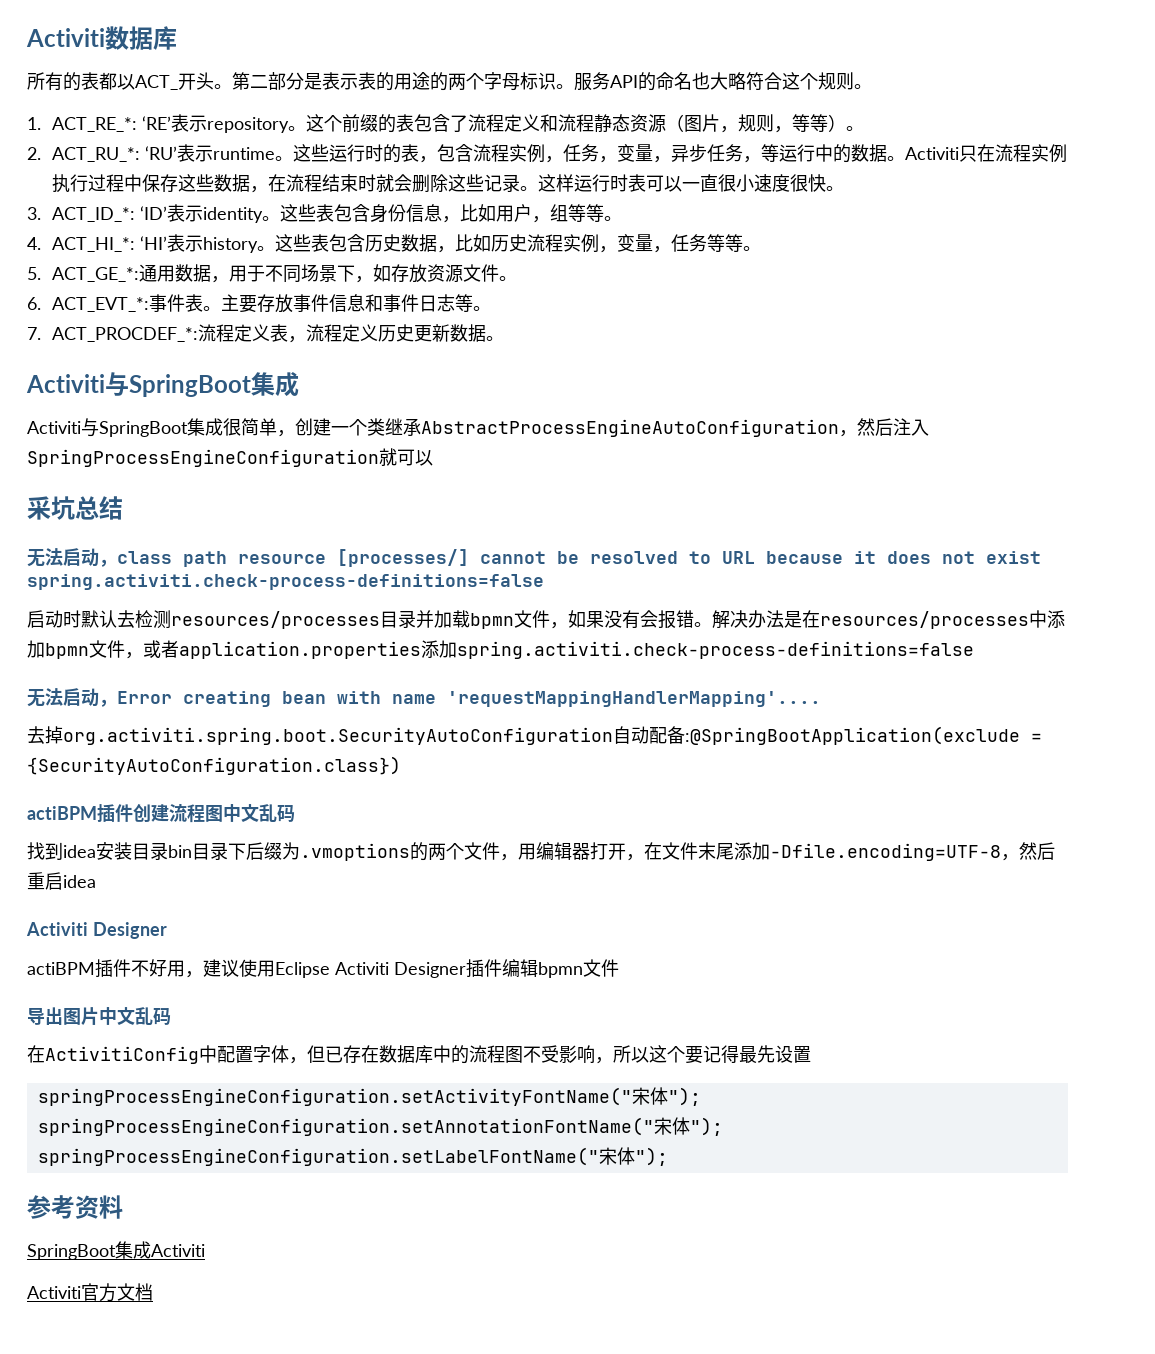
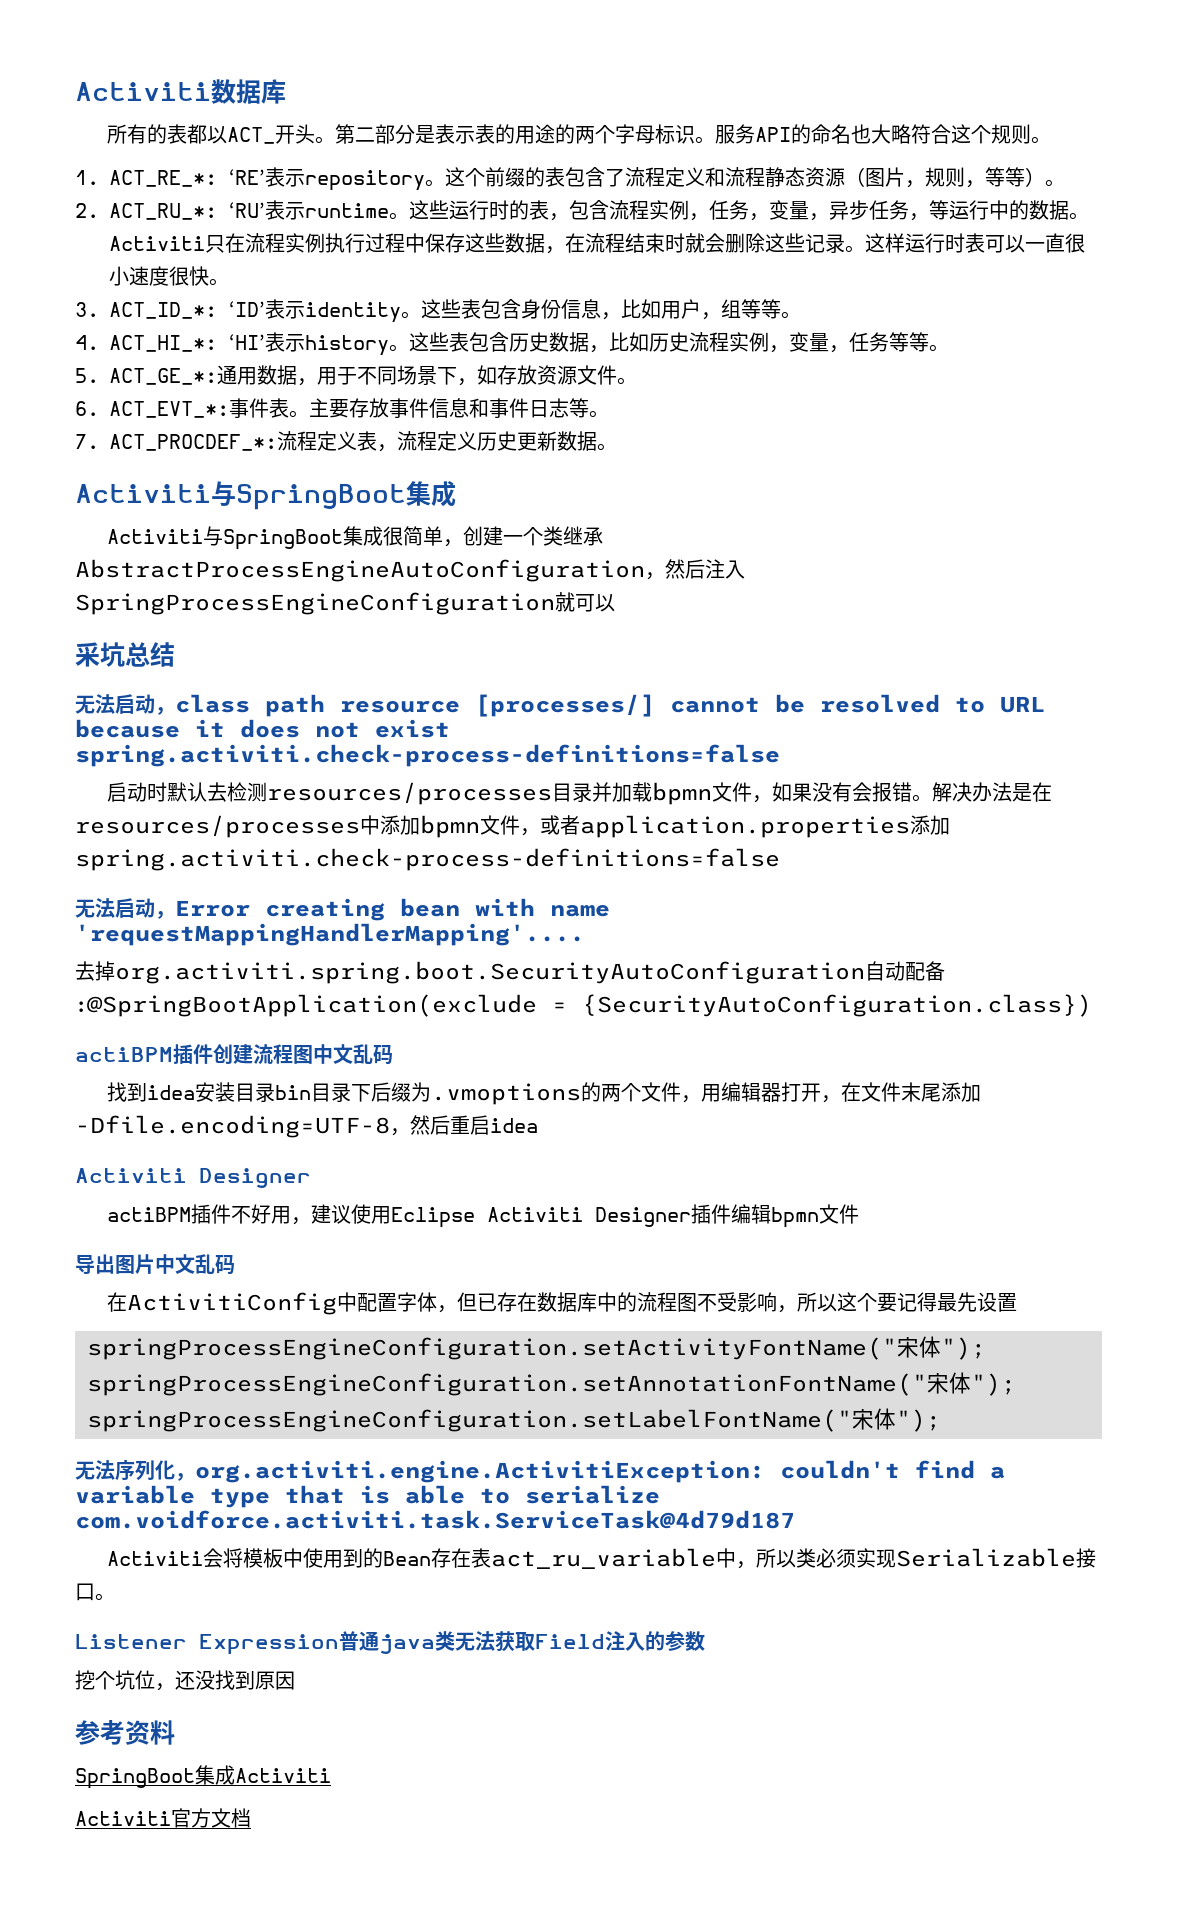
+ 无法序列化，org.activiti.engine.ActivitiException: couldn't find a variable type that is able to serialize com.voidforce.activiti.task.ServiceTask@4d79d187
+ Activiti会将模板中使用到的Bean存在表act_ru_variable中，所以类必须实现Serializable接口。
+ Listener Expression普通java类无法获取Field注入的参数
+ 挖个坑位，还没找到原因

